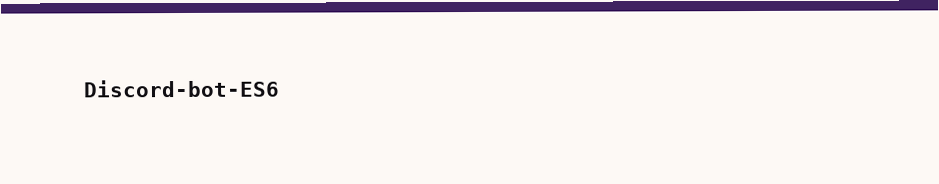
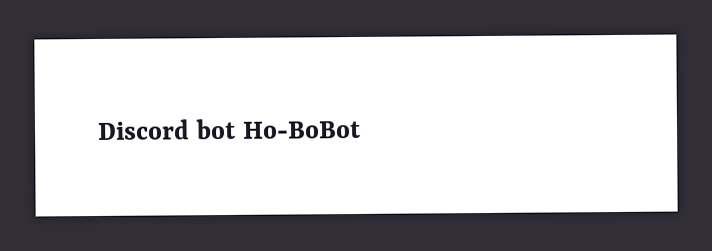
- Discord-bot-ES6
+ Discord bot Ho-BoBot

